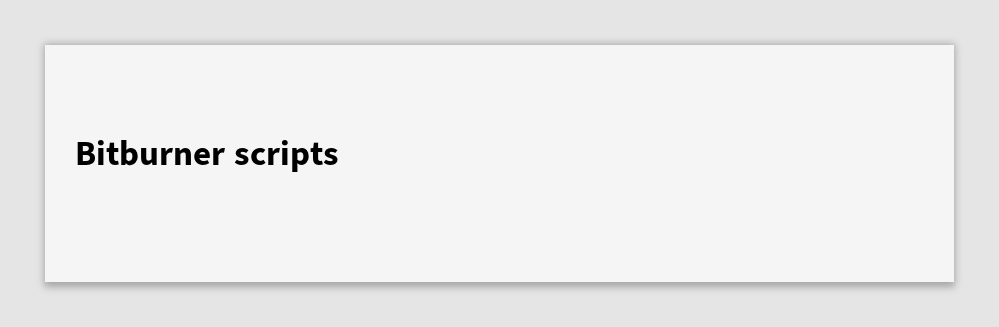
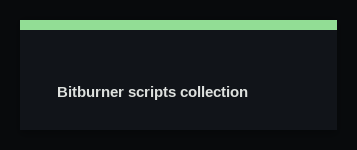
- Bitburner scripts
+ Bitburner scripts collection

